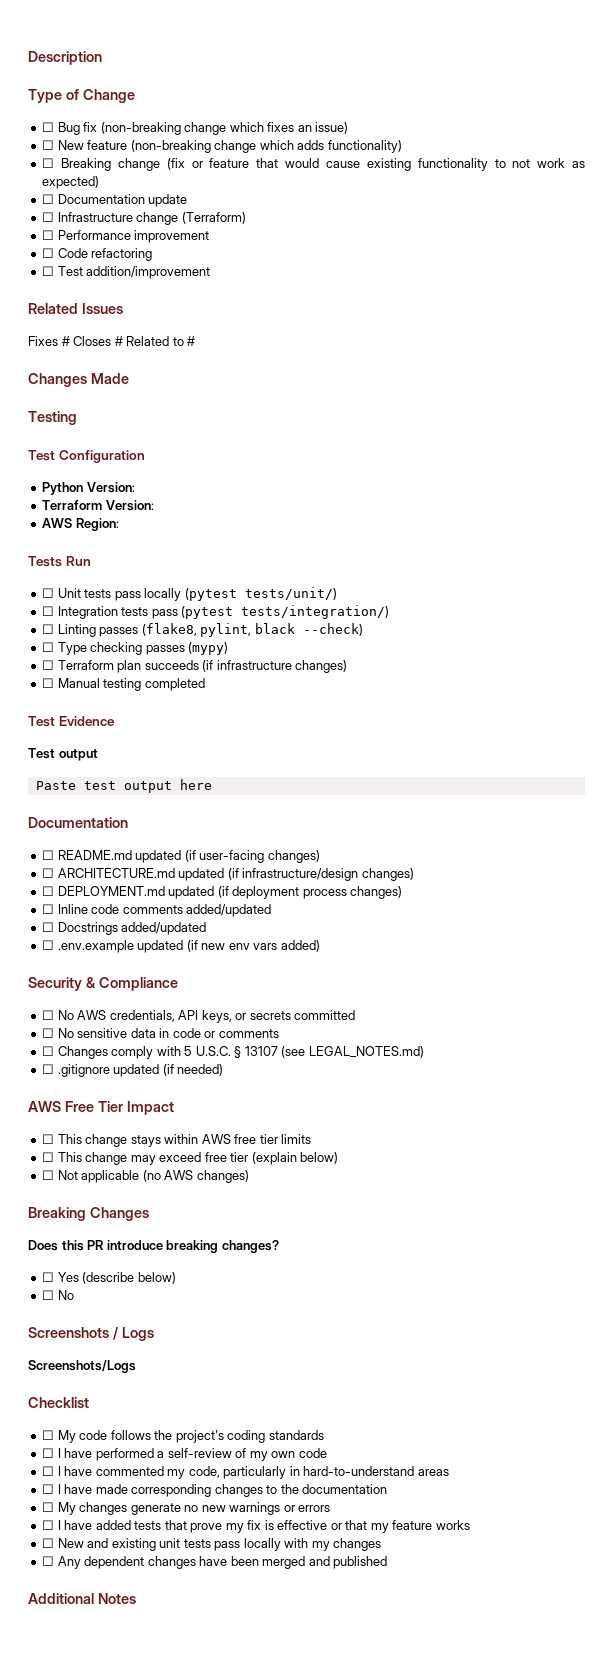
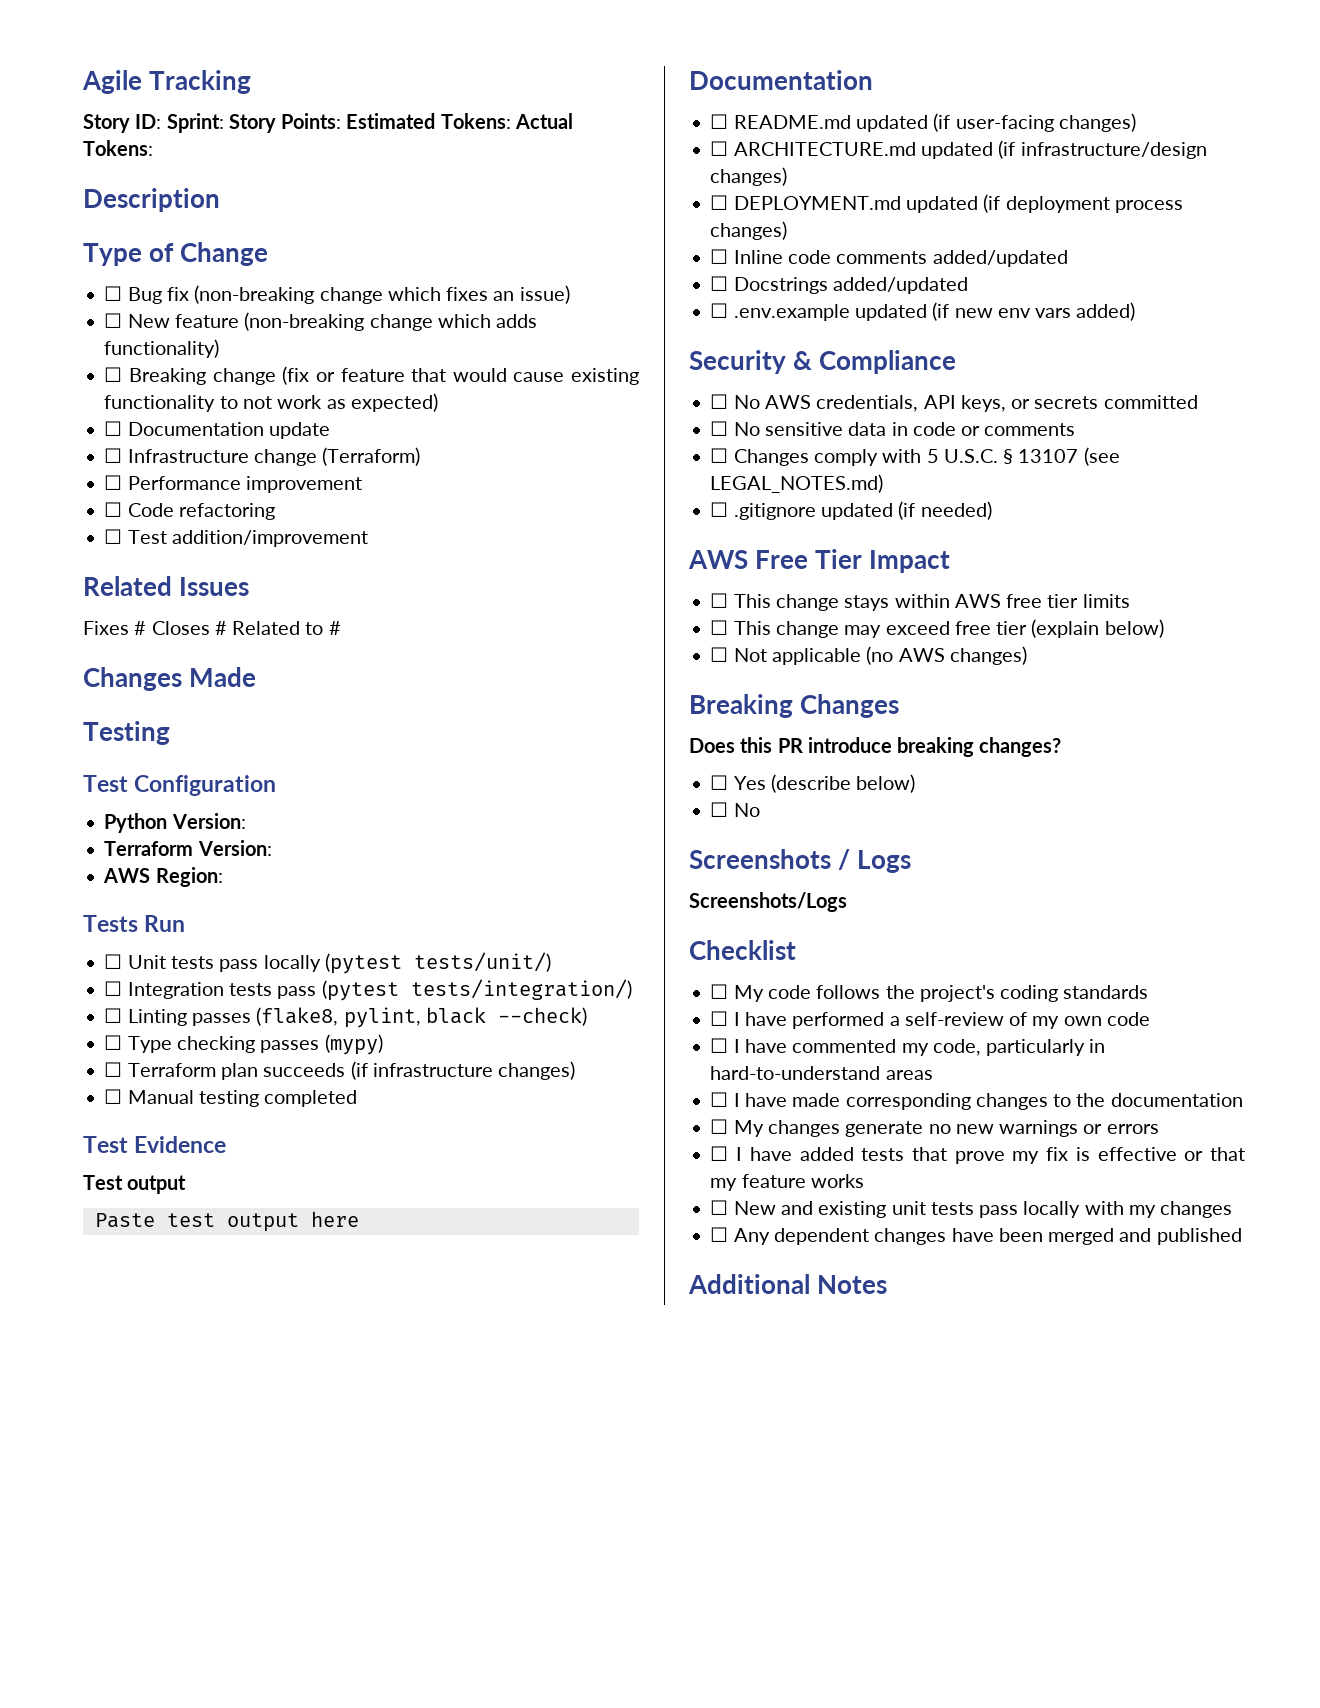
+ Agile Tracking
+ Story ID: Sprint: Story Points: Estimated Tokens: Actual Tokens:

